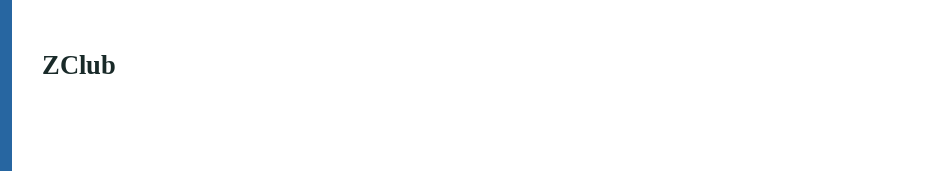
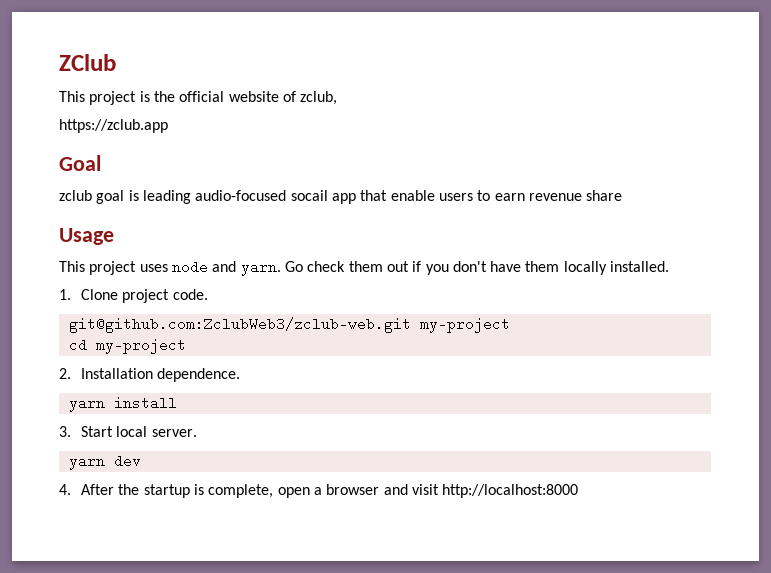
+ This project is the official website of zclub,
+ https://zclub.app
+ Goal
+ zclub goal is leading audio-focused socail app that enable users to earn revenue share
+ Usage
+ This project uses node and yarn. Go check them out if you don't have them locally installed.
+ 1. Clone project code.
+ git@github.com:ZclubWeb3/zclub-web.git my-project
+ cd my-project
+ 2. Installation dependence.
+ yarn install
+ 3. Start local server.
+ yarn dev
+ 4. After the startup is complete, open a browser and visit http://localhost:8000

